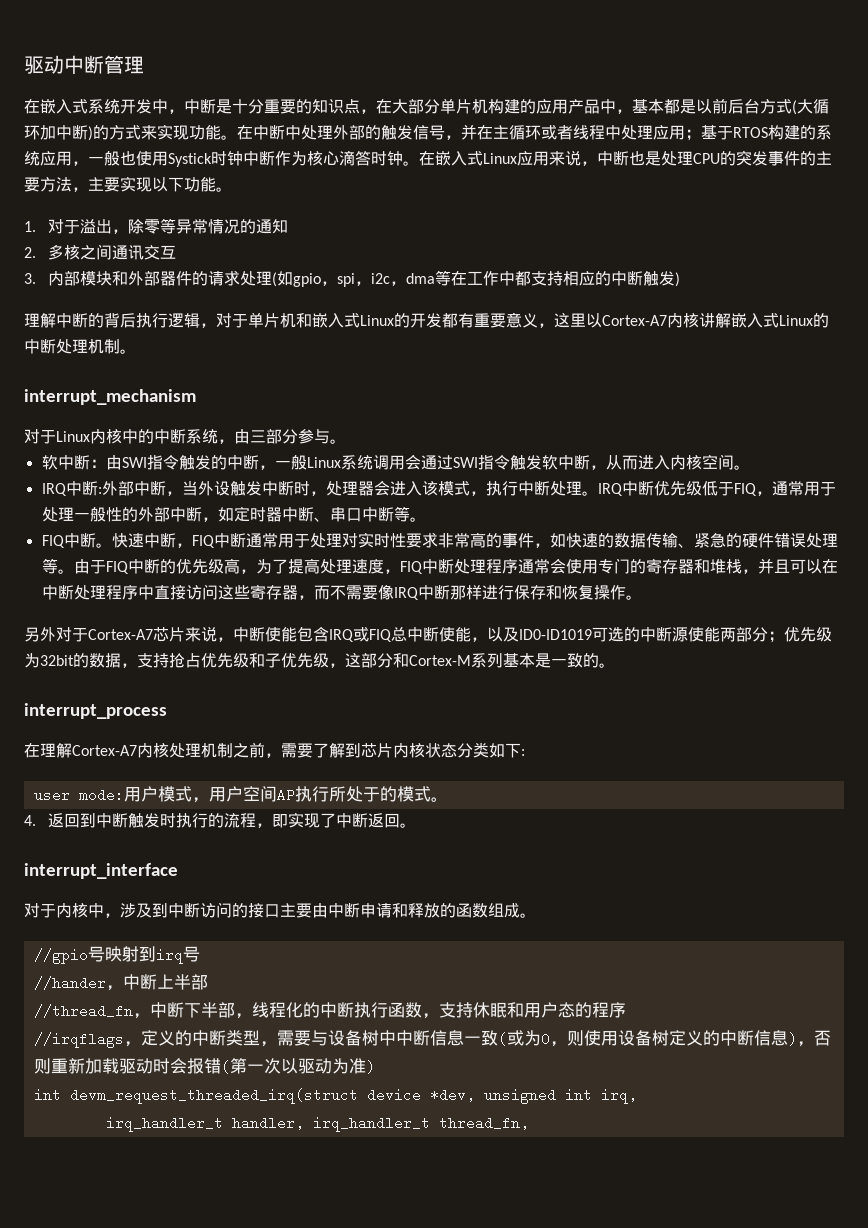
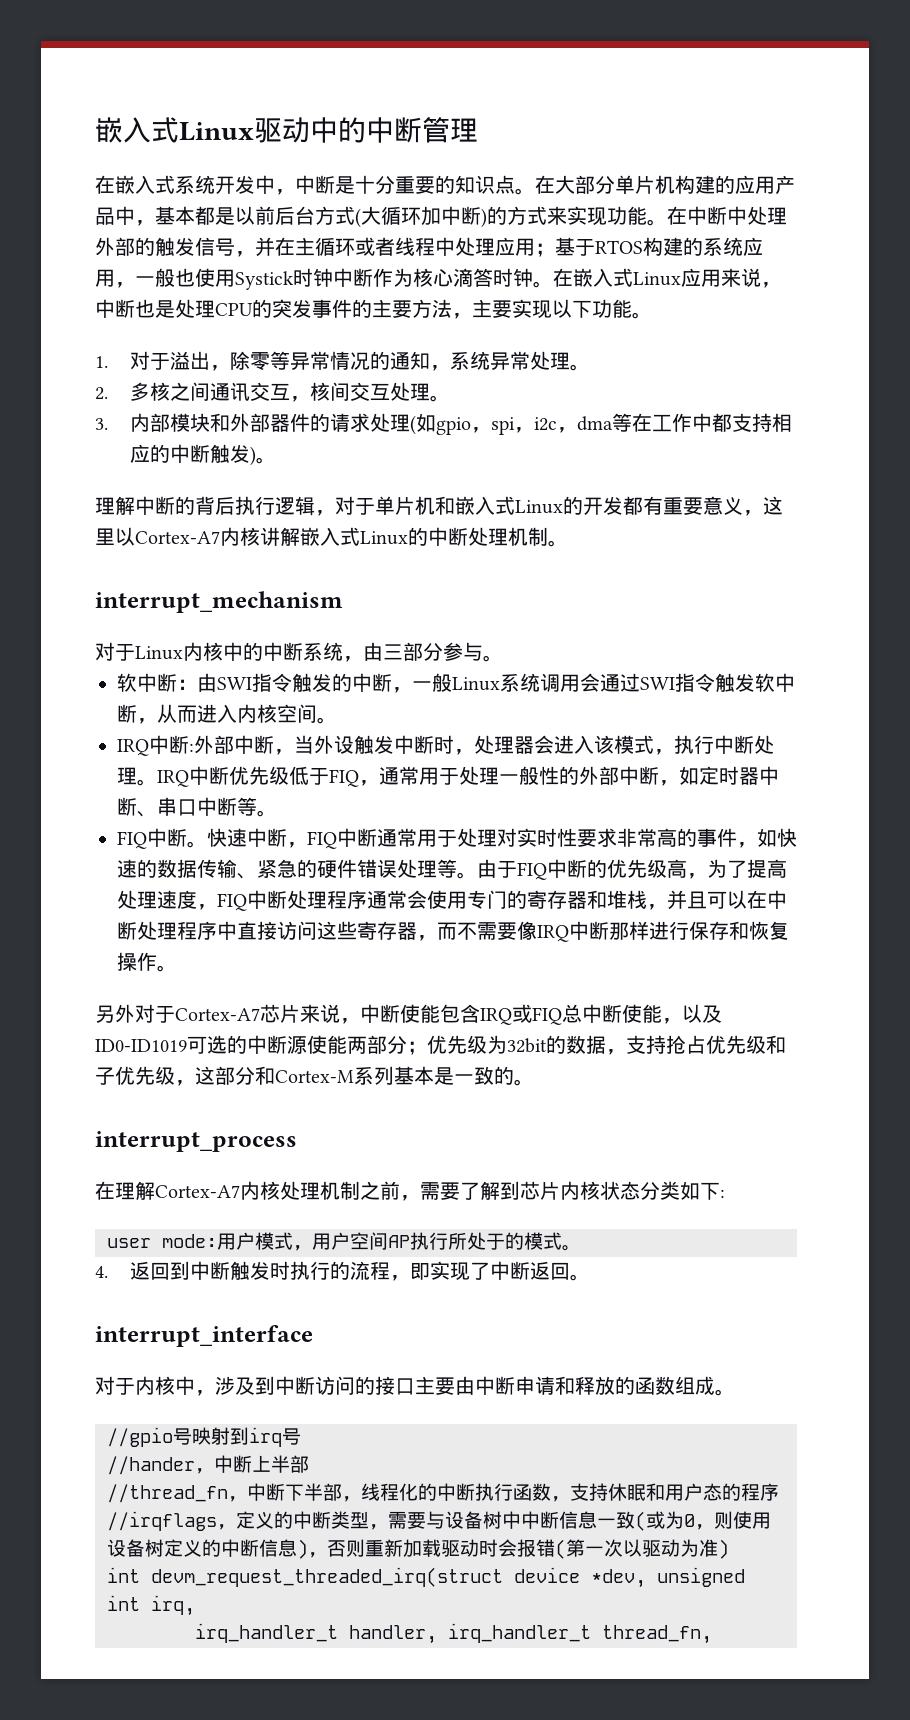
- 驱动中断管理
+ 嵌入式Linux驱动中的中断管理
- 在嵌入式系统开发中，中断是十分重要的知识点，在大部分单片机构建的应用产品中，基本都是以前后台方式(大循环加中断)的方式来实现功能。
+ 在嵌入式系统开发中，中断是十分重要的知识点。在大部分单片机构建的应用产品中，基本都是以前后台方式(大循环加中断)的方式来实现功能。
- 1.对于溢出，除零等异常情况的通知
+ 1.对于溢出，除零等异常情况的通知，系统异常处理。
- 2.多核之间通讯交互
+ 2.多核之间通讯交互，核间交互处理。
- 3.内部模块和外部器件的请求处理(如gpio，spi，i2c，dma等在工作中都支持相应的中断触发)
+ 3.内部模块和外部器件的请求处理(如gpio，spi，i2c，dma等在工作中都支持相应的中断触发)。

